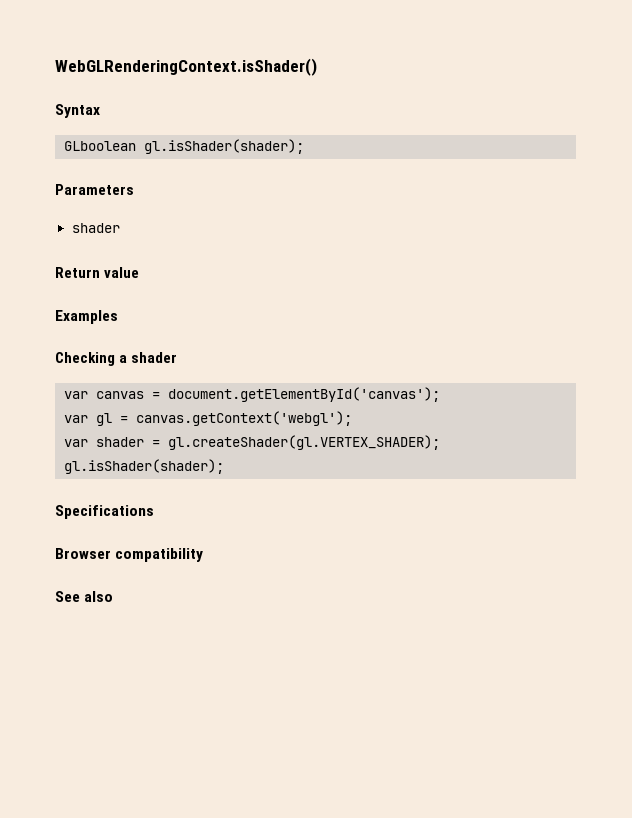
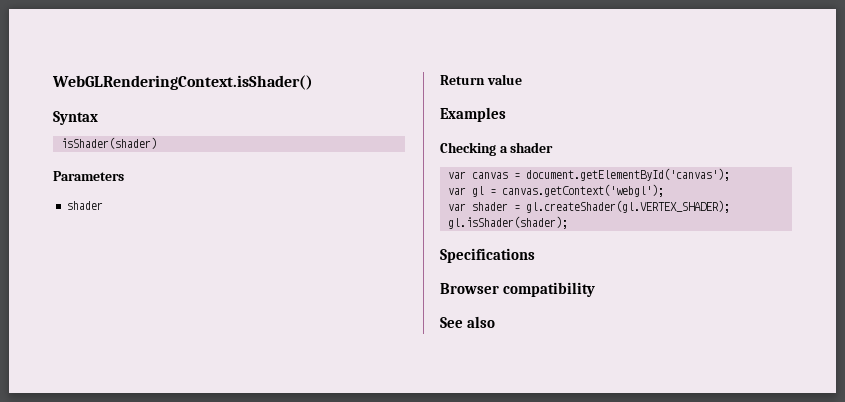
- GLboolean gl.isShader(shader);
+ isShader(shader)

